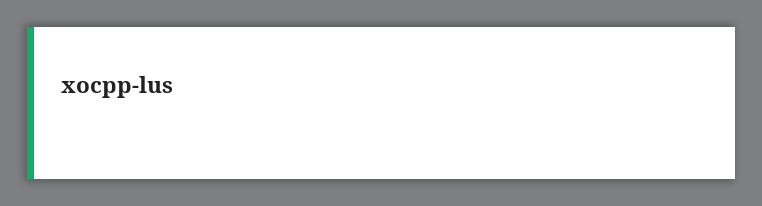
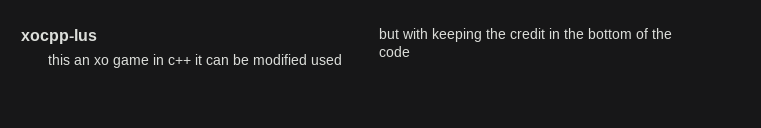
+ this an xo game in c++ it can be modified used but with keeping the credit in the bottom of the code

